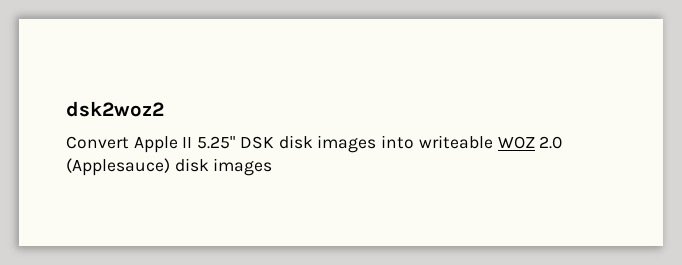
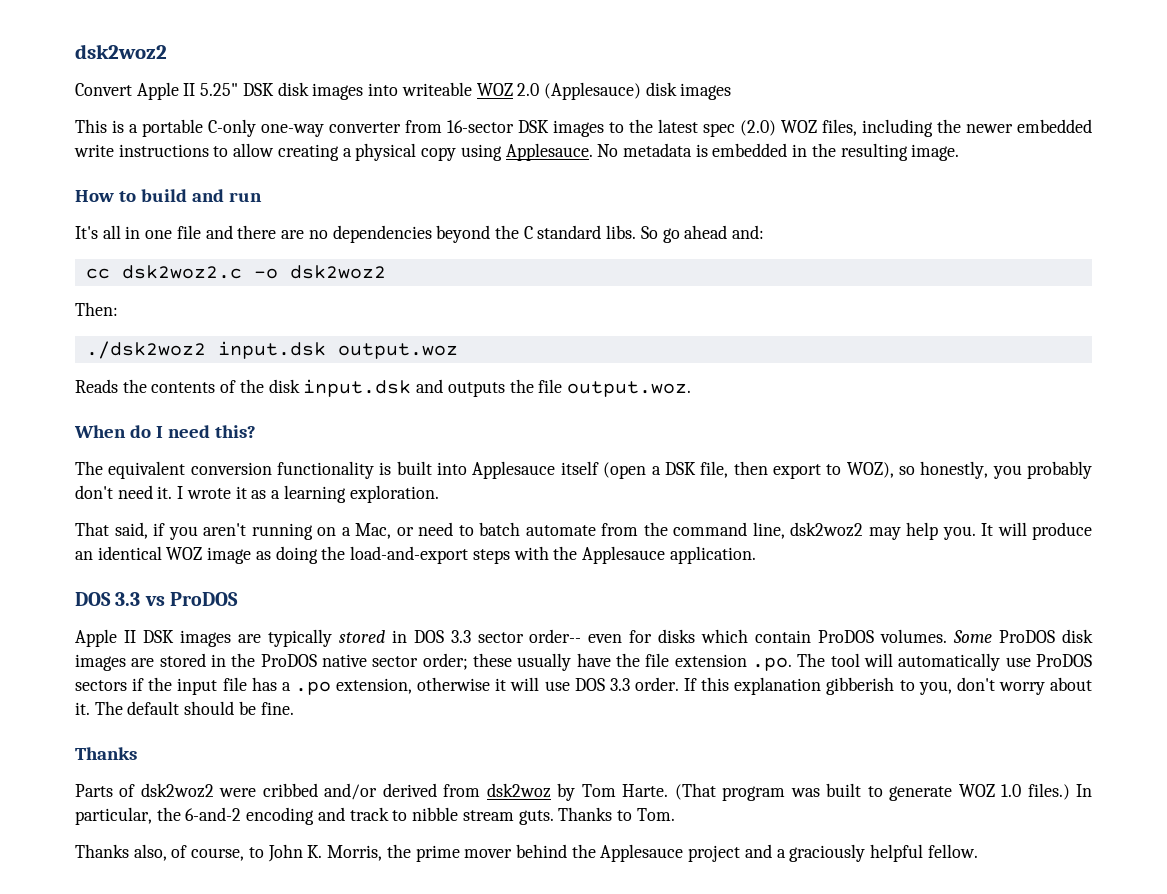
+ This is a portable C-only one-way converter from 16-sector DSK images to the latest spec (2.0) WOZ files, including the newer embedded write instructions to allow creating a physical copy using Applesauce. No metadata is embedded in the resulting image.
+ How to build and run
+ It's all in one file and there are no dependencies beyond the C standard libs. So go ahead and:
+ cc dsk2woz2.c -o dsk2woz2
+ Then:
+ ./dsk2woz2 input.dsk output.woz
+ Reads the contents of the disk input.dsk and outputs the file output.woz.
+ When do I need this?
+ The equivalent conversion functionality is built into Applesauce itself (open a DSK file, then export to WOZ), so honestly, you probably don't need it. I wrote it as a learning exploration.
+ That said, if you aren't running on a Mac, or need to batch automate from the command line, dsk2woz2 may help you. It will produce an identical WOZ image as doing the load-and-export steps with the Applesauce application.
+ DOS 3.3 vs ProDOS
+ Apple II DSK images are typically stored in DOS 3.3 sector order-- even for disks which contain ProDOS volumes. Some ProDOS disk images are stored in the ProDOS native sector order; these usually have the file extension .po. The tool will automatically use ProDOS sectors if the input file has a .po extension, otherwise it will use DOS 3.3 order. If this explanation gibberish to you, don't worry about it. The default should be fine.
+ Thanks
+ Parts of dsk2woz2 were cribbed and/or derived from dsk2woz by Tom Harte. (That program was built to generate WOZ 1.0 files.) In particular, the 6-and-2 encoding and track to nibble stream guts. Thanks to Tom.
+ Thanks also, of course, to John K. Morris, the prime mover behind the Applesauce project and a graciously helpful fellow.

